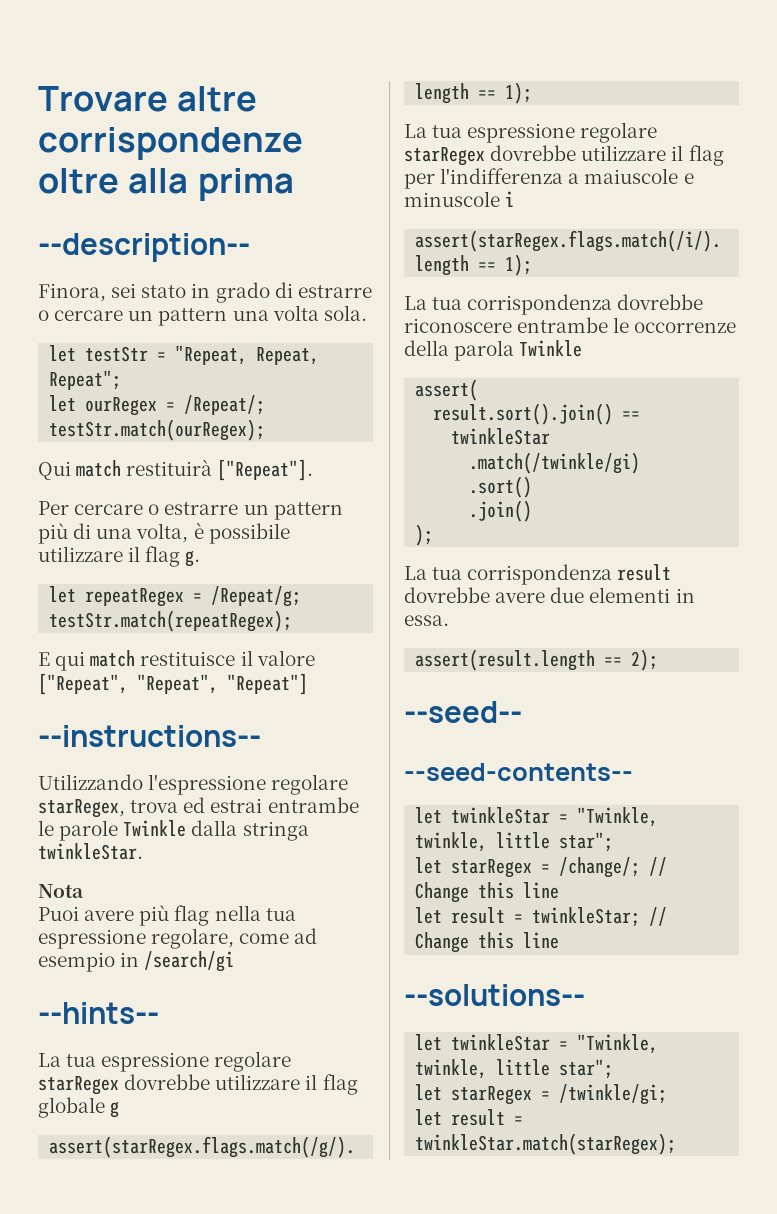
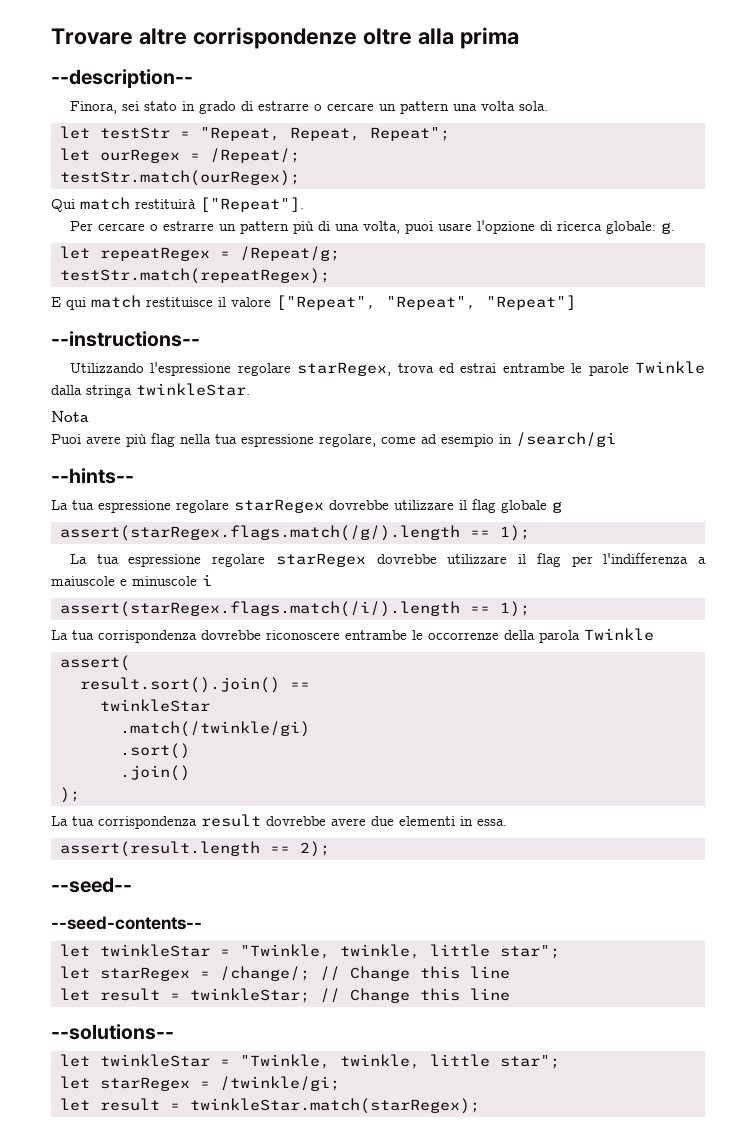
- Per cercare o estrarre un pattern più di una volta, è possibile utilizzare il flag g.
+ Per cercare o estrarre un pattern più di una volta, puoi usare l'opzione di ricerca globale: g.

